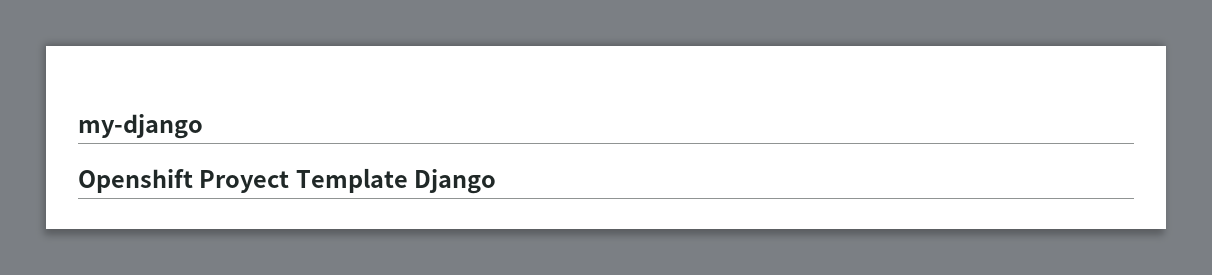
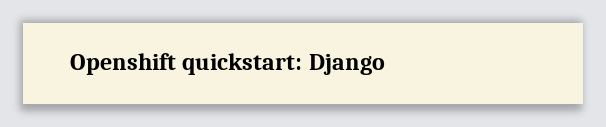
- my-django
- Openshift Proyect Template Django
+ Openshift quickstart: Django

